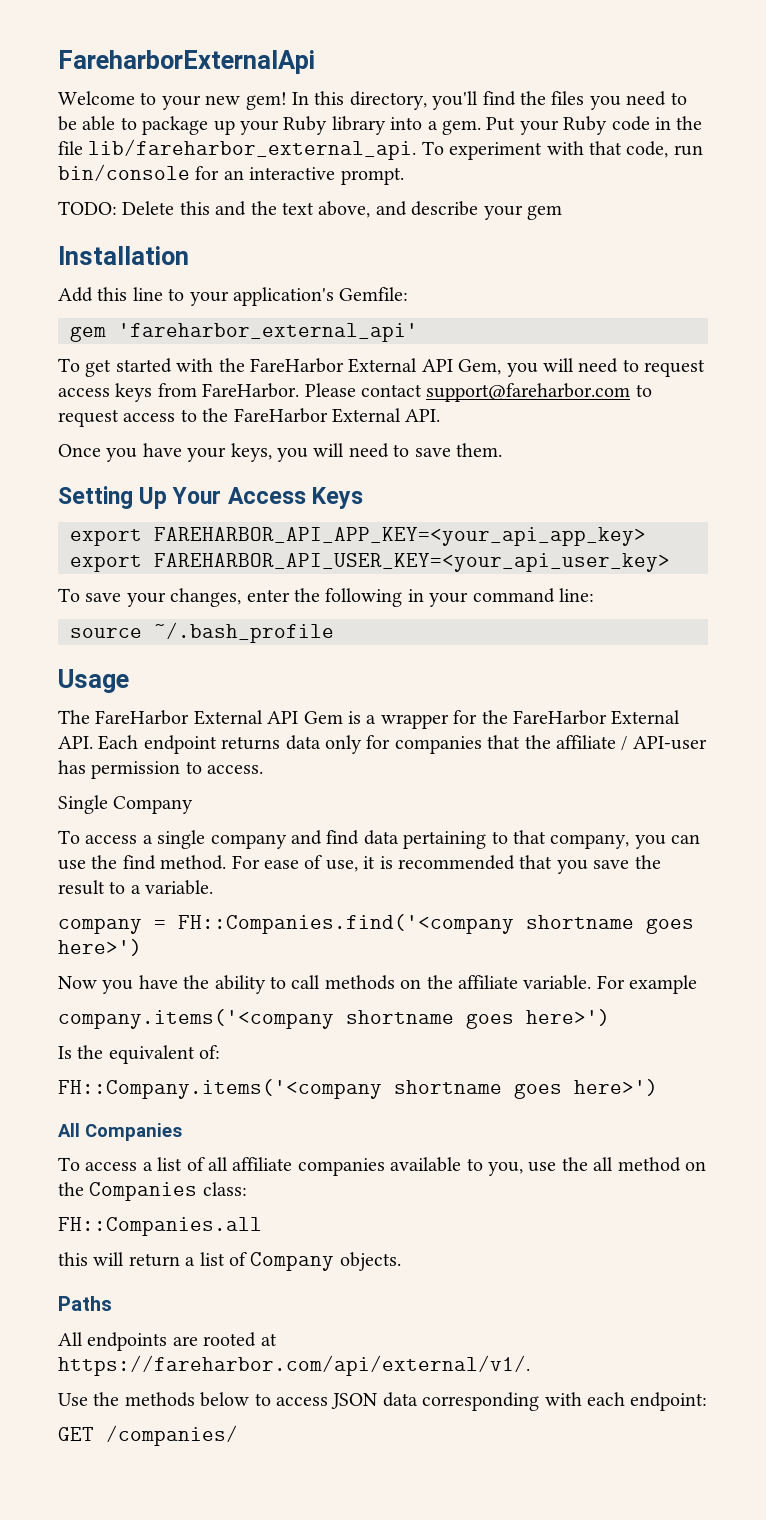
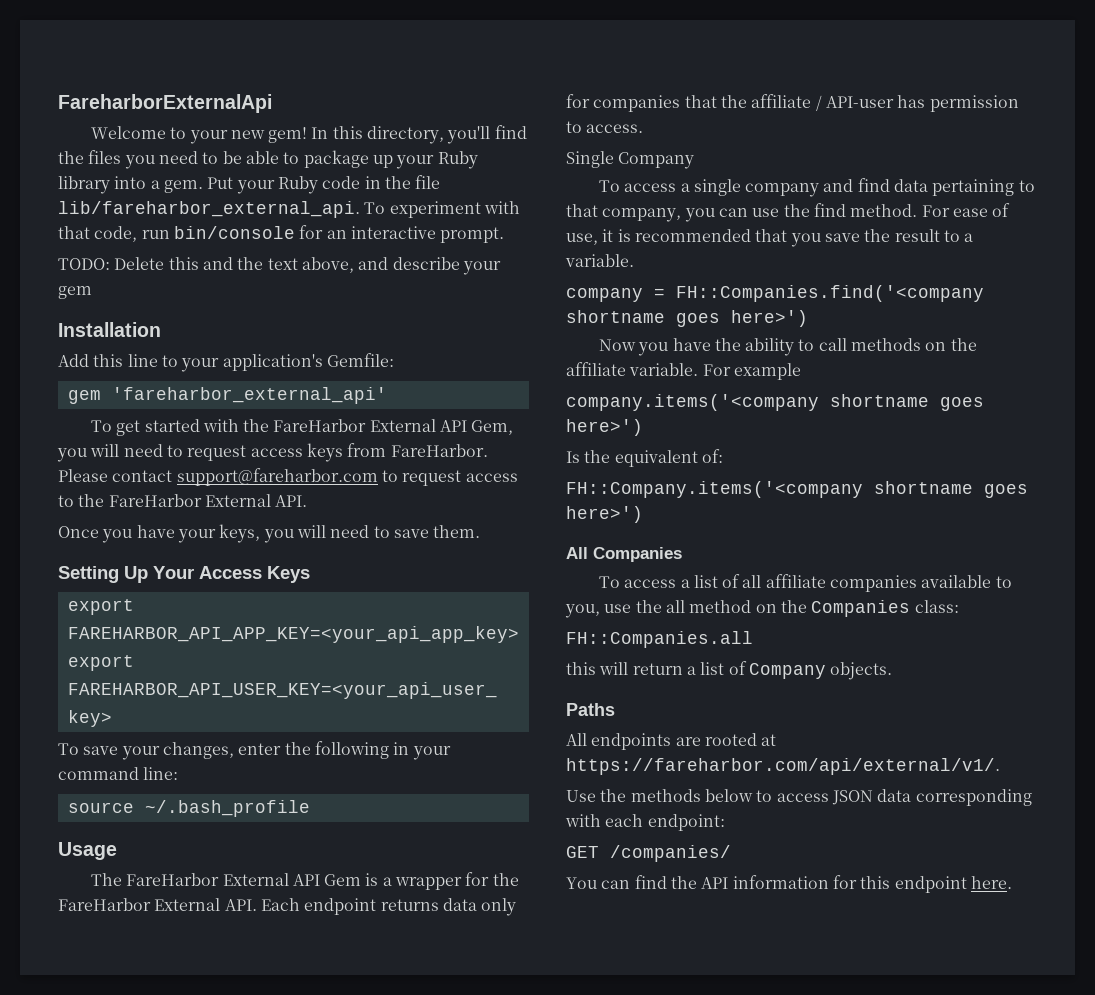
+ You can find the API information for this endpoint here.

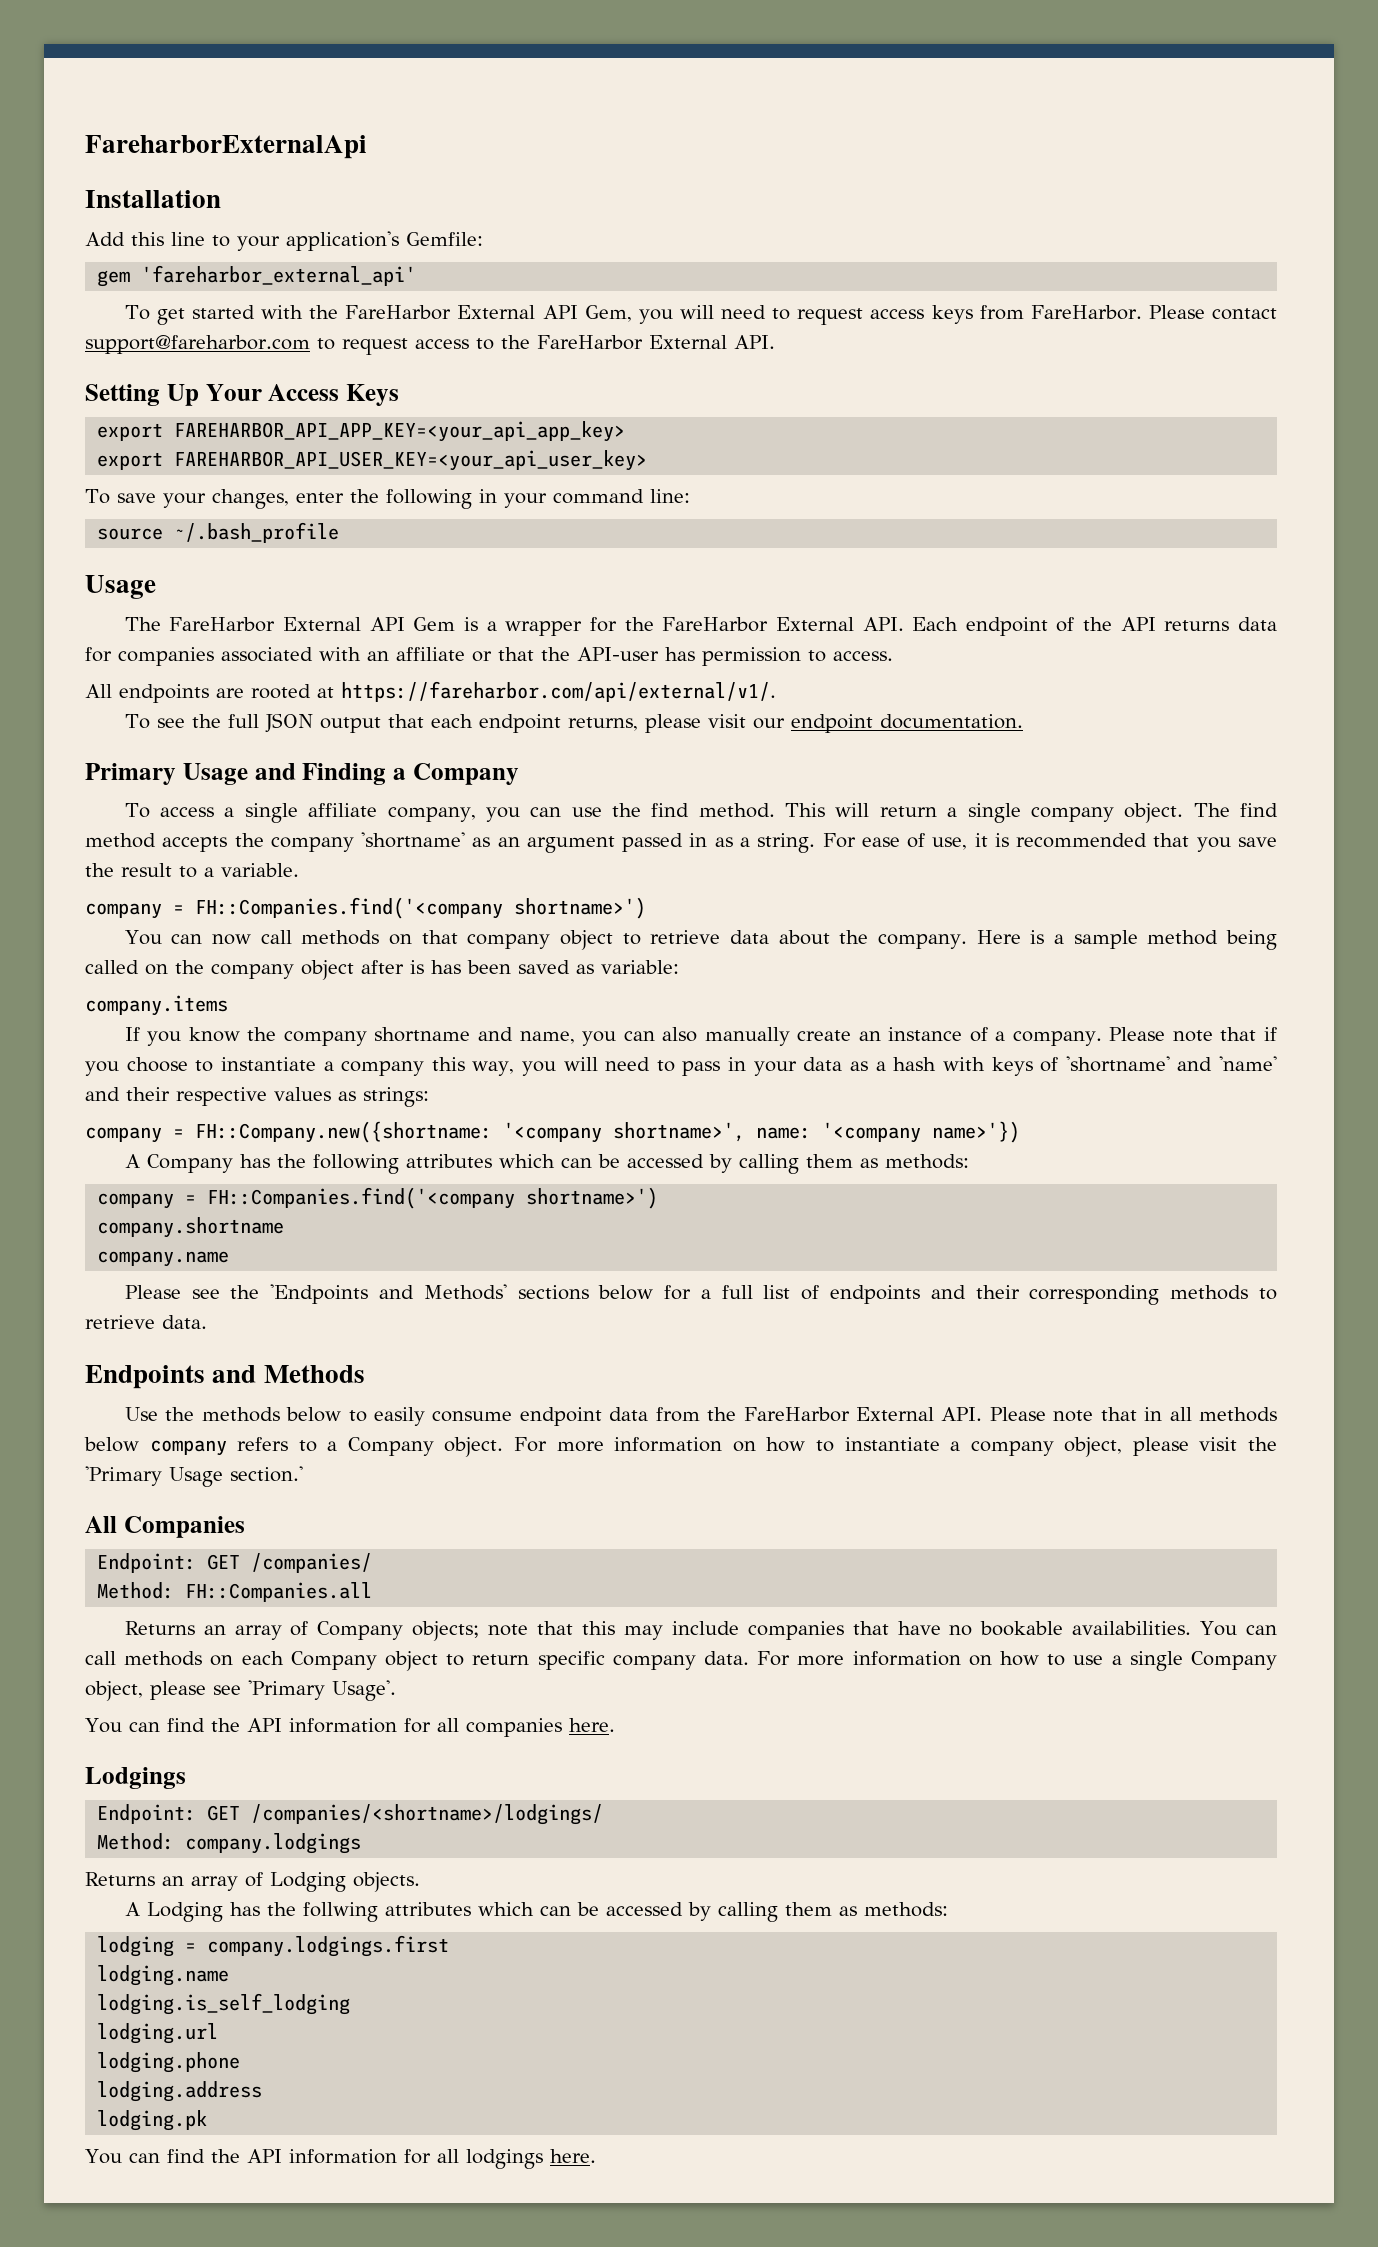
- Welcome to your new gem! In this directory, you'll find the files you need to be able to package up your Ruby library into a gem. Put your Ruby code in the file lib/fareharbor_external_api. To experiment with that code, run bin/console for an interactive prompt.
- TODO: Delete this and the text above, and describe your gem
- Once you have your keys, you will need to save them.
- The FareHarbor External API Gem is a wrapper for the FareHarbor External API. Each endpoint returns data only for companies that the affiliate / API-user has permission to access.
+ The FareHarbor External API Gem is a wrapper for the FareHarbor External API. Each endpoint of the API returns data for companies associated with an affiliate or that the API-user has permission to access.
- Single Company
+ All endpoints are rooted at https://fareharbor.com/api/external/v1/.
+ To see the full JSON output that each endpoint returns, please visit our endpoint documentation.
+ Primary Usage and Finding a Company
- To access a single company and find data pertaining to that company, you can use the find method.
+ To access a single affiliate company, you can use the find method.
+ This will return a single company object. The find method accepts the company 'shortname' as an argument passed in as a string.
  For ease of use, it is recommended that you save the result to a variable.
- company = FH::Companies.find('<company shortname goes here>')
- Now you have the ability to call methods on the affiliate variable. For example
- company.items('<company shortname goes here>')
- Is the equivalent of:
- FH::Company.items('<company shortname goes here>')
- All Companies
- To access a list of all affiliate companies available to you, use the all method on the Companies class:
- FH::Companies.all
- this will return a list of Company objects.
- Paths
- All endpoints are rooted at https://fareharbor.com/api/external/v1/.
+ company = FH::Companies.find('<company shortname>')
+ You can now call methods on that company object to retrieve data about the company. Here is a sample method being called on the company object after is has been saved as variable:
+ company.items
+ If you know the company shortname and name, you can also manually create an instance of a company. Please note that if you choose to instantiate a company this way, you will need to pass in your data as a hash with keys of 'shortname' and 'name' and their respective values as strings:
+ company = FH::Company.new({shortname: '<company shortname>', name: '<company name>'})
+ A Company has the following attributes which can be accessed by calling them as methods:
+ company = FH::Companies.find('<company shortname>')
+ company.shortname
+ company.name
+ Please see the 'Endpoints and Methods' sections below for a full list of endpoints and their corresponding methods to retrieve data.
+ Endpoints and Methods
- Use the methods below to access JSON data corresponding with each endpoint:
- GET /companies/
- You can find the API information for this endpoint here.
+ Use the methods below to easily consume endpoint data from the FareHarbor External API. Please note that in all methods below company refers to a Company object. For more information on how to instantiate a company object, please visit the 'Primary Usage section.'
+ All Companies
+ Endpoint: GET /companies/
+ Method: FH::Companies.all
+ Returns an array of Company objects; note that this may include companies that have no bookable availabilities. You can call methods on each Company object to return specific company data. For more information on how to use a single Company object, please see 'Primary Usage'.
+ You can find the API information for all companies here.
+ Lodgings
+ Endpoint: GET /companies/<shortname>/lodgings/
+ Method: company.lodgings
+ Returns an array of Lodging objects.
+ A Lodging has the follwing attributes which can be accessed by calling them as methods:
+ lodging = company.lodgings.first
+ lodging.name
+ lodging.is_self_lodging
+ lodging.url
+ lodging.phone
+ lodging.address
+ lodging.pk
+ You can find the API information for all lodgings here.

